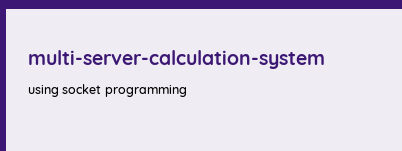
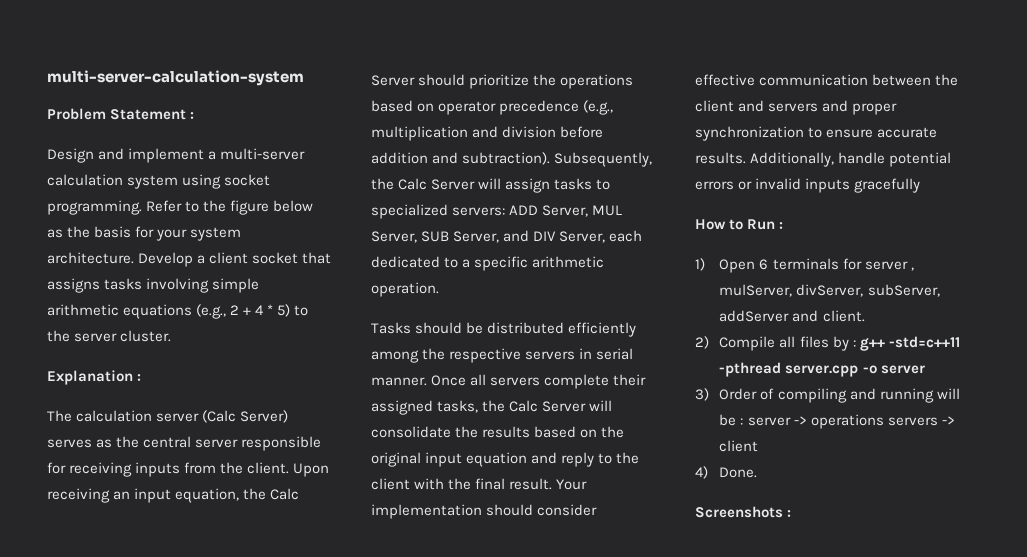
- using socket programming
+ Problem Statement :
+ Design and implement a multi-server calculation system using socket programming. Refer to the figure below as the basis for your system architecture. Develop a client socket that assigns tasks involving simple arithmetic equations (e.g., 2 + 4 * 5) to the server cluster.
+ Explanation :
+ The calculation server (Calc Server) serves as the central server responsible for receiving inputs from the client. Upon receiving an input equation, the Calc Server should prioritize the operations based on operator precedence (e.g., multiplication and division before addition and subtraction). Subsequently, the Calc Server will assign tasks to specialized servers: ADD Server, MUL Server, SUB Server, and DIV Server, each dedicated to a specific arithmetic operation.
+ Tasks should be distributed efficiently among the respective servers in serial manner. Once all servers complete their assigned tasks, the Calc Server will consolidate the results based on the original input equation and reply to the client with the final result. Your implementation should consider effective communication between the client and servers and proper synchronization to ensure accurate results. Additionally, handle potential errors or invalid inputs gracefully
+ How to Run :
+ 1) Open 6 terminals for server , mulServer, divServer, subServer, addServer and client.
+ 2) Compile all files by : g++ -std=c++11 -pthread server.cpp -o server
+ 3) Order of compiling and running will be : server -> operations servers -> client
+ 4) Done.
+ Screenshots :

